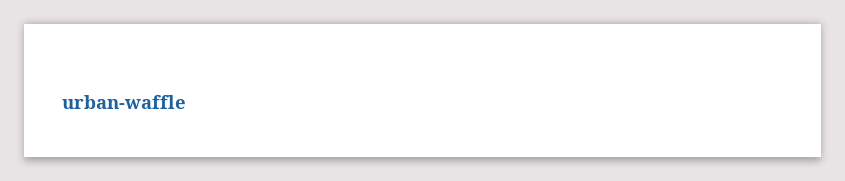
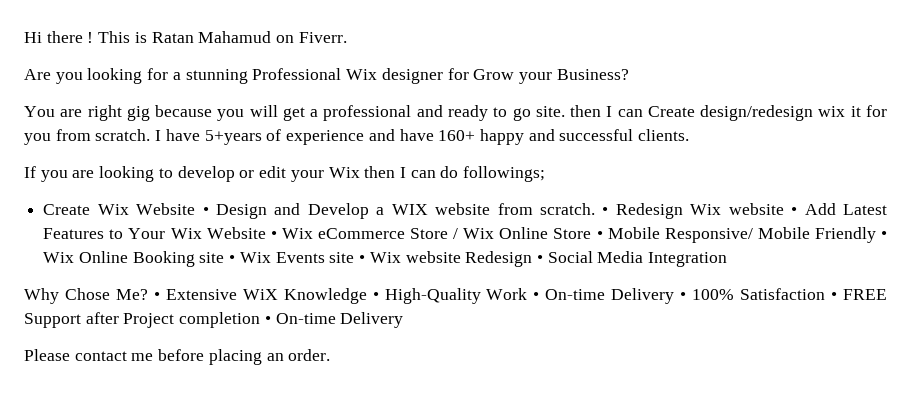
- urban-waffle
+ Hi there ! This is Ratan Mahamud on Fiverr.
+ Are you looking for a stunning Professional Wix designer for Grow your Business?
+ You are right gig because you will get a professional and ready to go site. then I can Create design/redesign wix it for you from scratch. I have 5+years of experience and have 160+ happy and successful clients.
+ If you are looking to develop or edit your Wix then I can do followings;
+ Create Wix Website • Design and Develop a WIX website from scratch. • Redesign Wix website • Add Latest Features to Your Wix Website • Wix eCommerce Store / Wix Online Store • Mobile Responsive/ Mobile Friendly • Wix Online Booking site • Wix Events site • Wix website Redesign • Social Media Integration
+ Why Chose Me? • Extensive WiX Knowledge • High-Quality Work • On-time Delivery • 100% Satisfaction • FREE Support after Project completion • On-time Delivery
+ Please contact me before placing an order.

